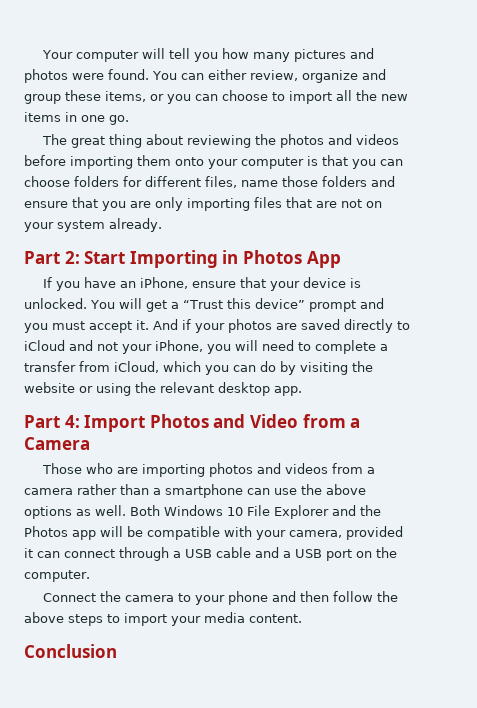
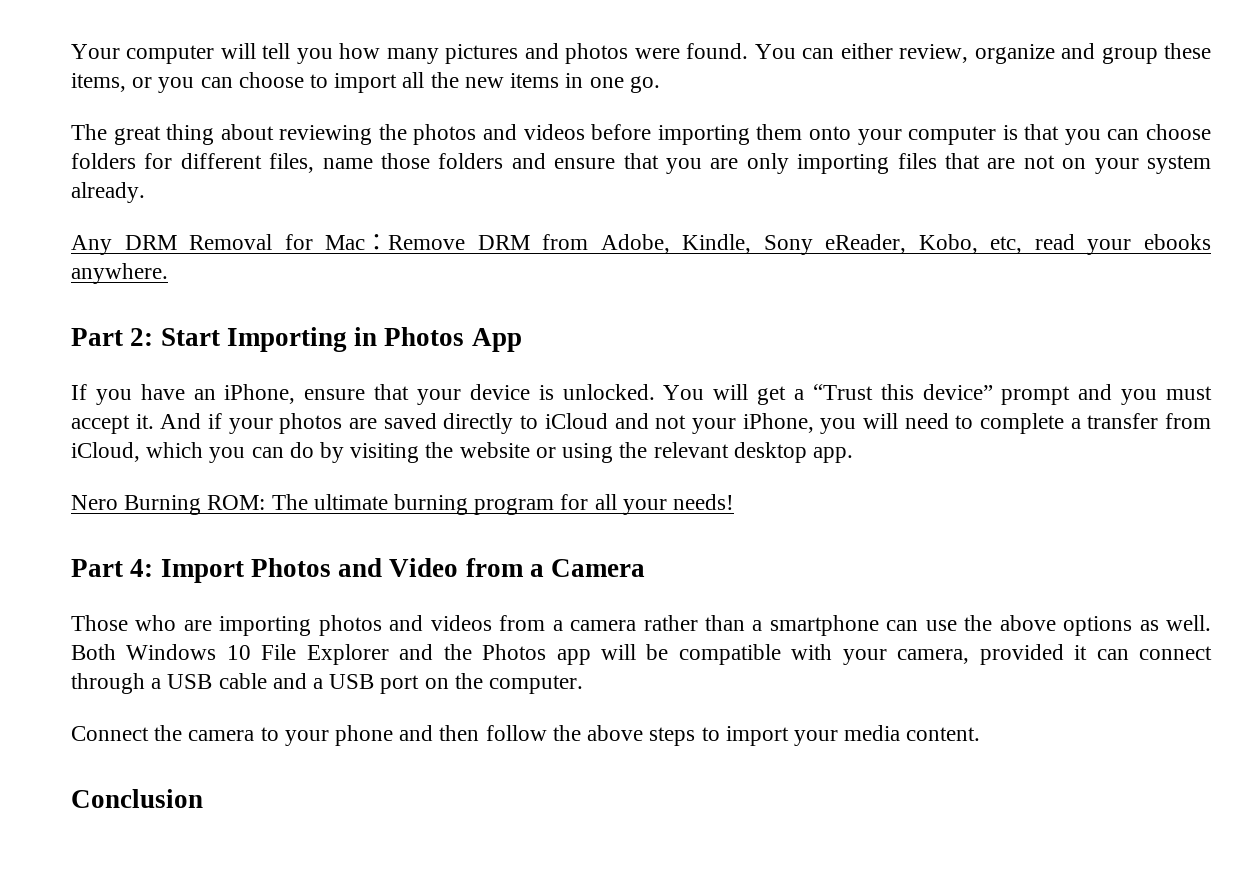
+ Any DRM Removal for Mac：Remove DRM from Adobe, Kindle, Sony eReader, Kobo, etc, read your ebooks anywhere.
+ Nero Burning ROM: The ultimate burning program for all your needs!

